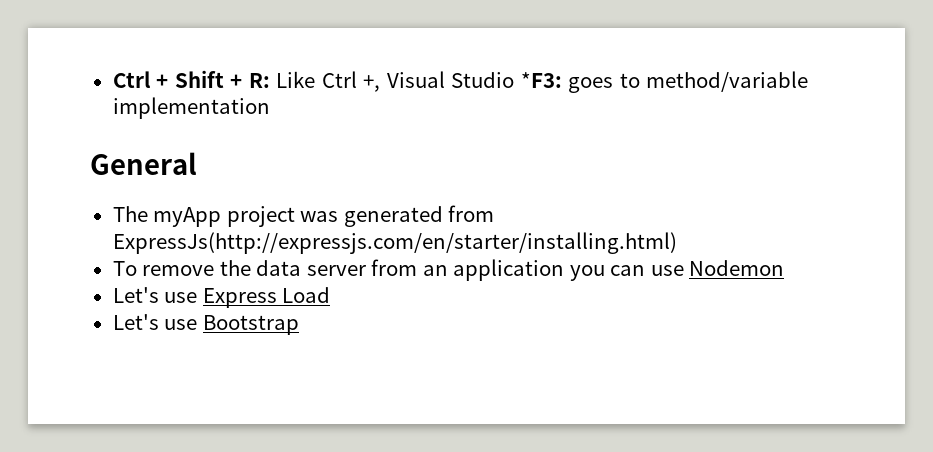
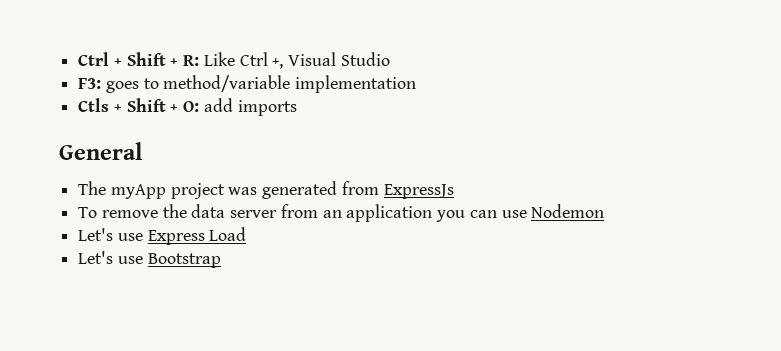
- Ctrl + Shift + R: Like Ctrl +, Visual Studio *F3: goes to method/variable implementation
+ Ctrl + Shift + R: Like Ctrl +, Visual Studio
+ F3: goes to method/variable implementation
+ Ctls + Shift + O: add imports
- The myApp project was generated from ExpressJs(http://expressjs.com/en/starter/installing.html)
+ The myApp project was generated from ExpressJs

